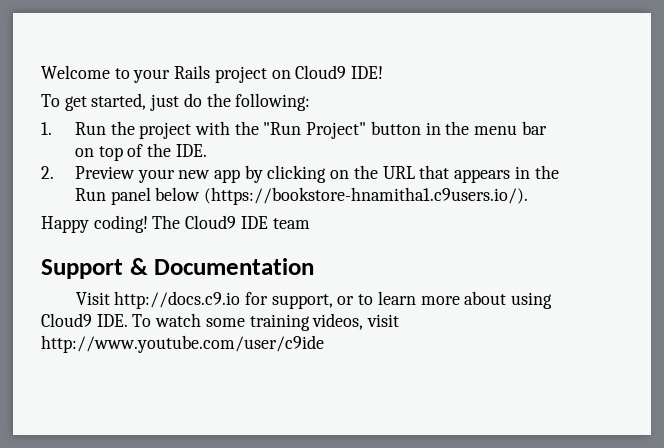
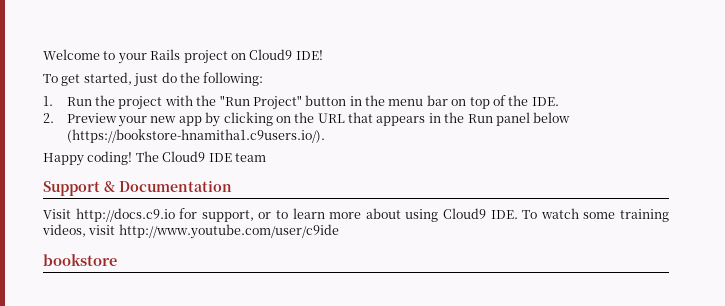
+ bookstore

